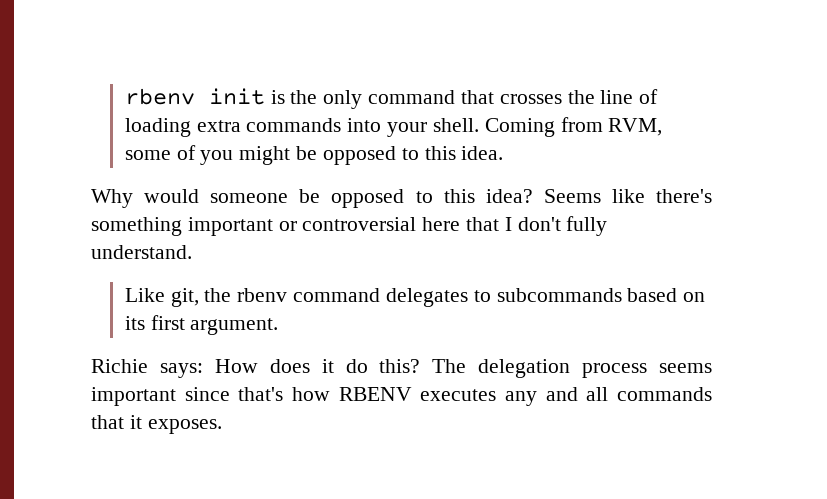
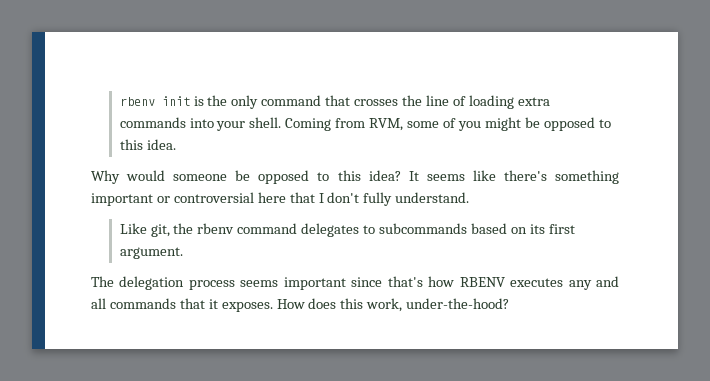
- Seems like there's something important or controversial here that I don't fully understand.
+ It seems like there's something important or controversial here that I don't fully understand.
- Richie says: How does it do this?
+ How does this work, under-the-hood?

